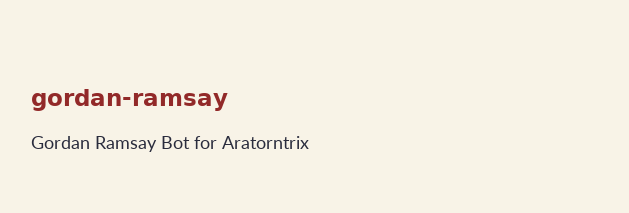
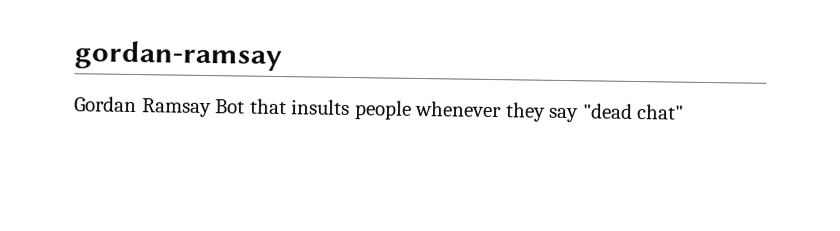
- Gordan Ramsay Bot for Aratorntrix
+ Gordan Ramsay Bot that insults people whenever they say "dead chat"

